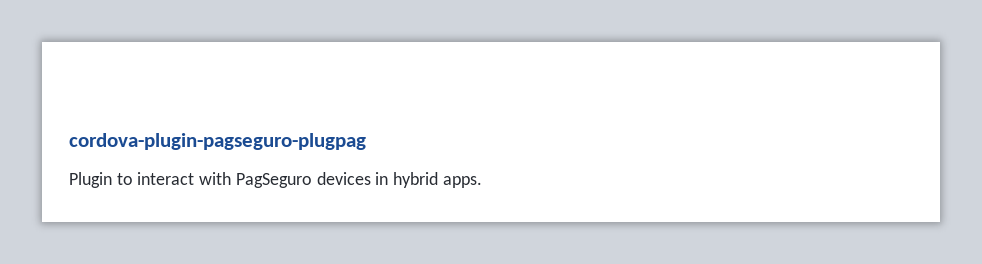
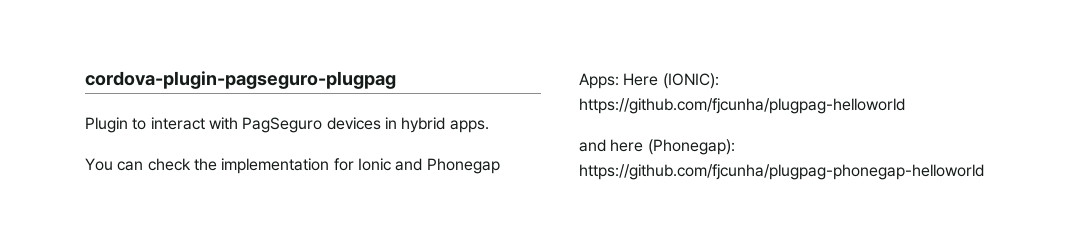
+ You can check the implementation for Ionic and Phonegap Apps: Here (IONIC): https://github.com/fjcunha/plugpag-helloworld
+ and here (Phonegap): https://github.com/fjcunha/plugpag-phonegap-helloworld

